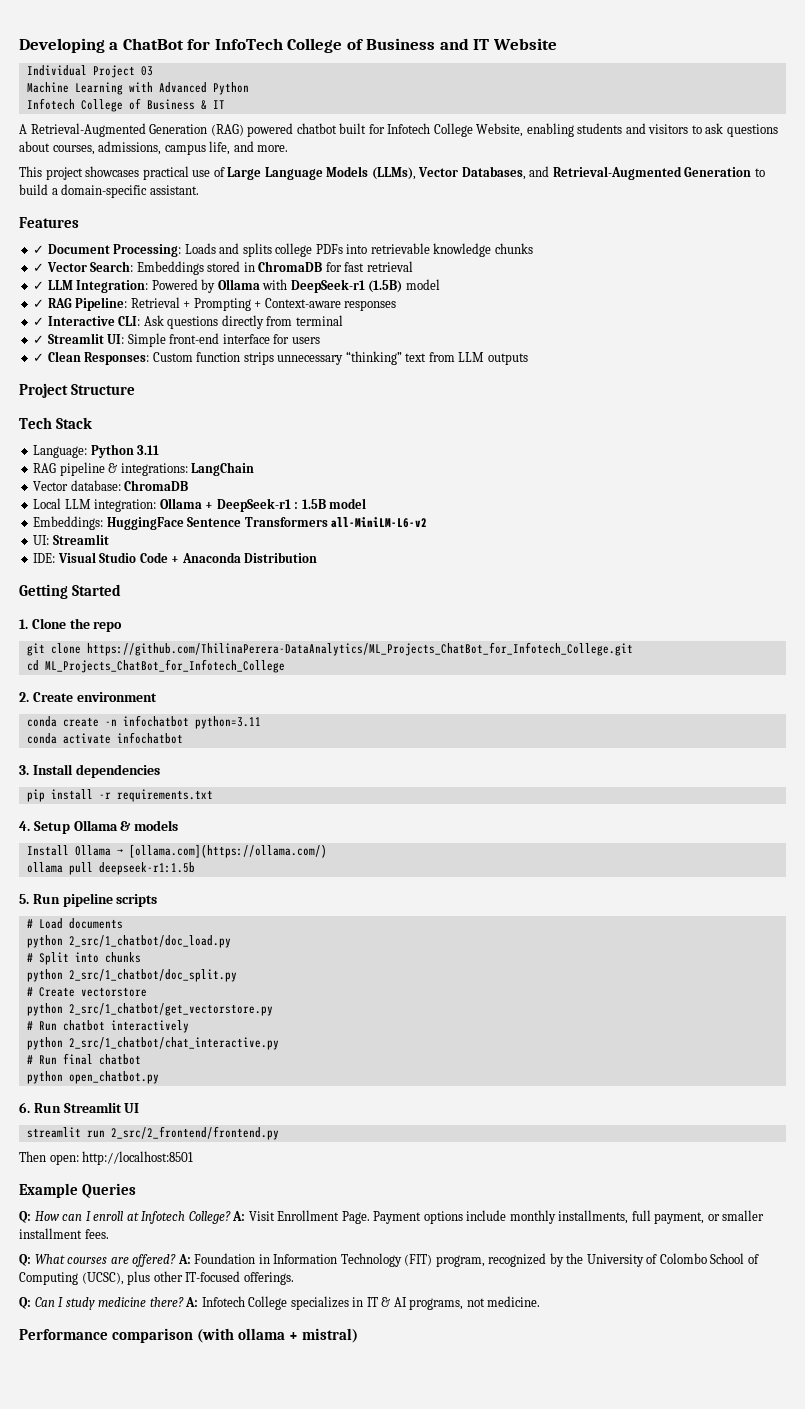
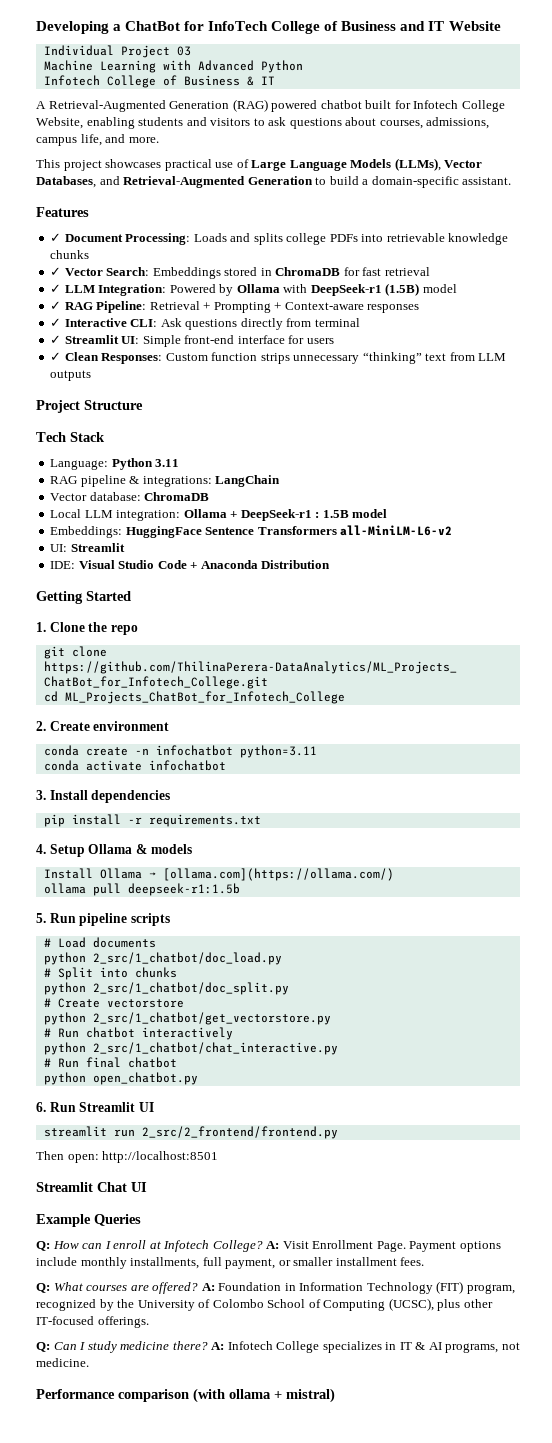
+ Streamlit Chat UI

